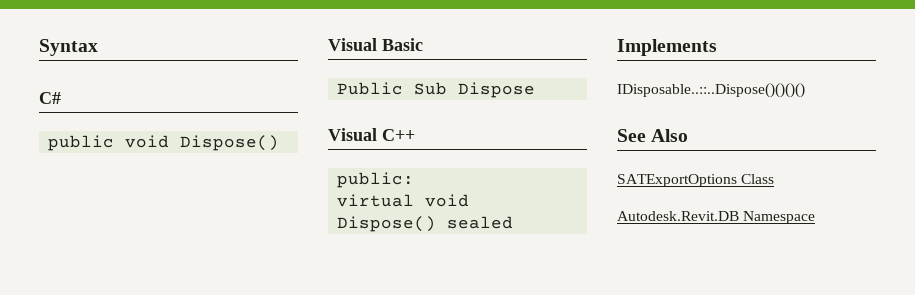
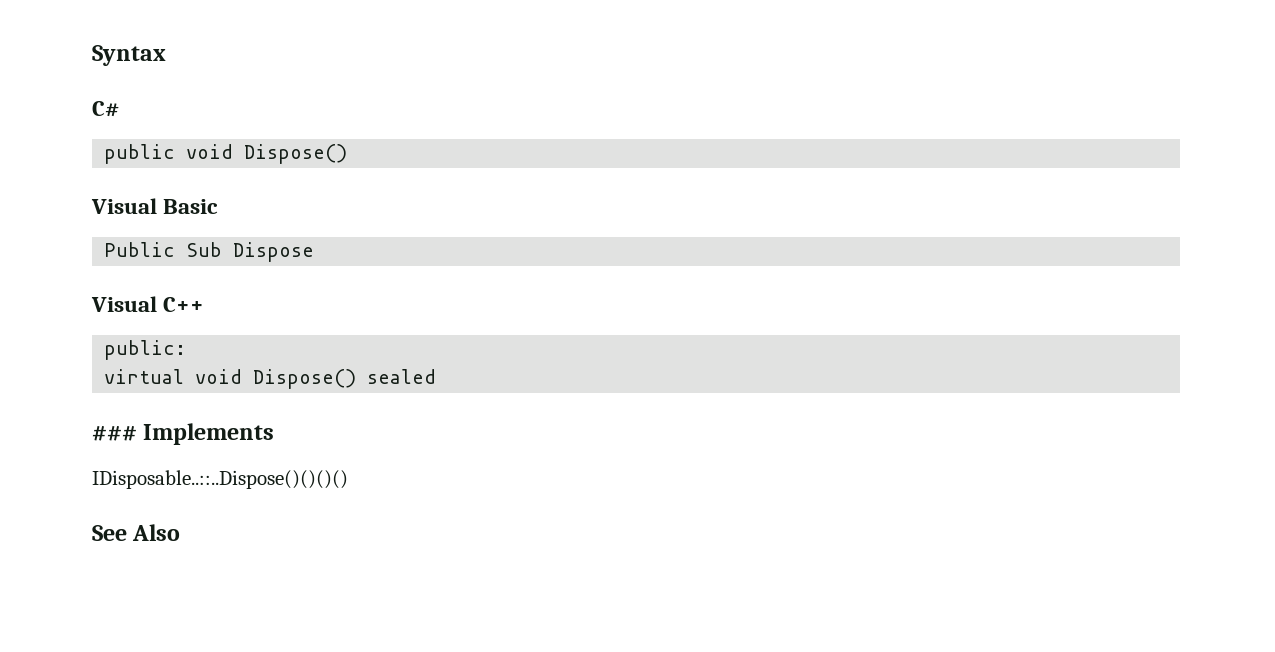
- Implements
+ ### Implements
- SATExportOptions Class
- Autodesk.Revit.DB Namespace

